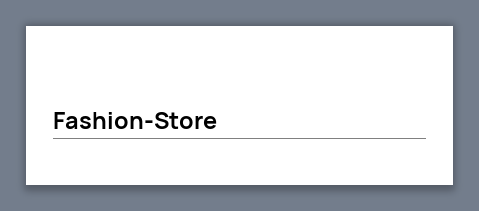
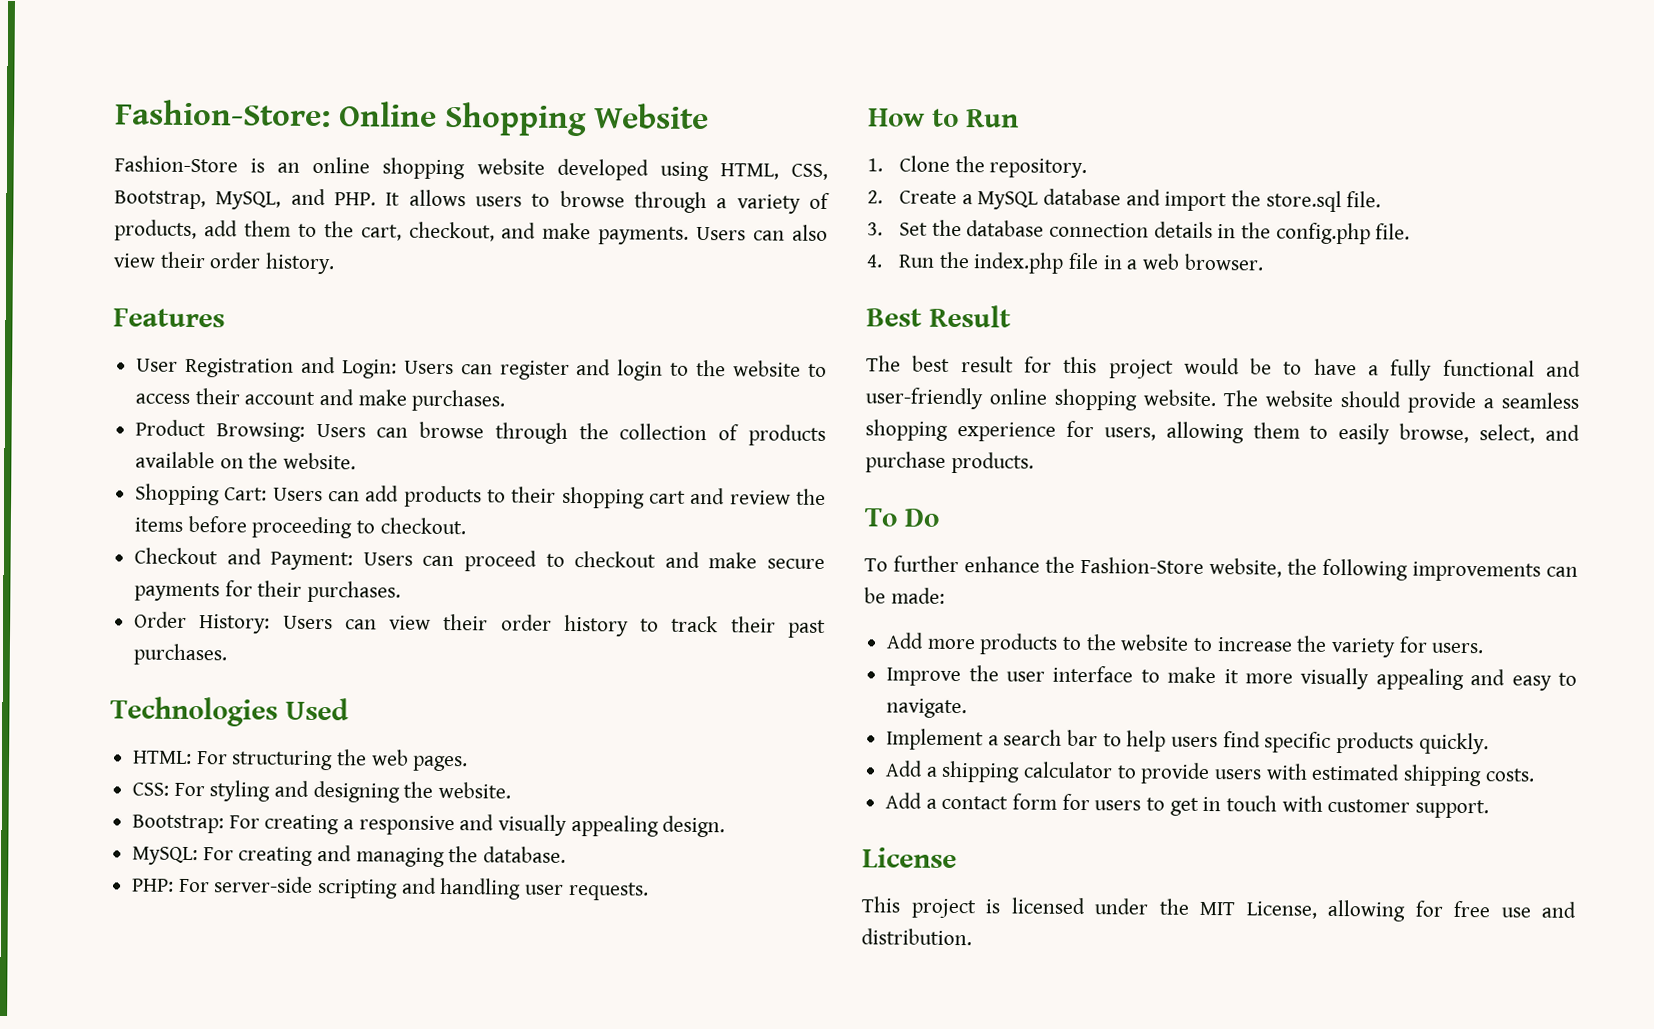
- Fashion-Store
+ Fashion-Store: Online Shopping Website
+ Fashion-Store is an online shopping website developed using HTML, CSS, Bootstrap, MySQL, and PHP. It allows users to browse through a variety of products, add them to the cart, checkout, and make payments. Users can also view their order history.
+ Features
+ User Registration and Login: Users can register and login to the website to access their account and make purchases.
+ Product Browsing: Users can browse through the collection of products available on the website.
+ Shopping Cart: Users can add products to their shopping cart and review the items before proceeding to checkout.
+ Checkout and Payment: Users can proceed to checkout and make secure payments for their purchases.
+ Order History: Users can view their order history to track their past purchases.
+ Technologies Used
+ HTML: For structuring the web pages.
+ CSS: For styling and designing the website.
+ Bootstrap: For creating a responsive and visually appealing design.
+ MySQL: For creating and managing the database.
+ PHP: For server-side scripting and handling user requests.
+ How to Run
+ 1. Clone the repository.
+ 2. Create a MySQL database and import the store.sql file.
+ 3. Set the database connection details in the config.php file.
+ 4. Run the index.php file in a web browser.
+ Best Result
+ The best result for this project would be to have a fully functional and user-friendly online shopping website. The website should provide a seamless shopping experience for users, allowing them to easily browse, select, and purchase products.
+ To Do
+ To further enhance the Fashion-Store website, the following improvements can be made:
+ Add more products to the website to increase the variety for users.
+ Improve the user interface to make it more visually appealing and easy to navigate.
+ Implement a search bar to help users find specific products quickly.
+ Add a shipping calculator to provide users with estimated shipping costs.
+ Add a contact form for users to get in touch with customer support.
+ License
+ This project is licensed under the MIT License, allowing for free use and distribution.

